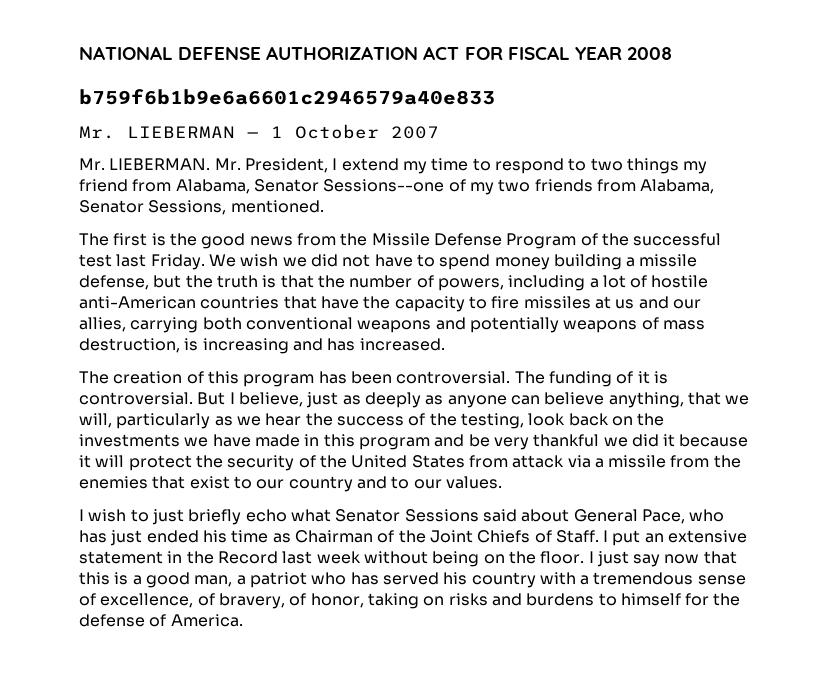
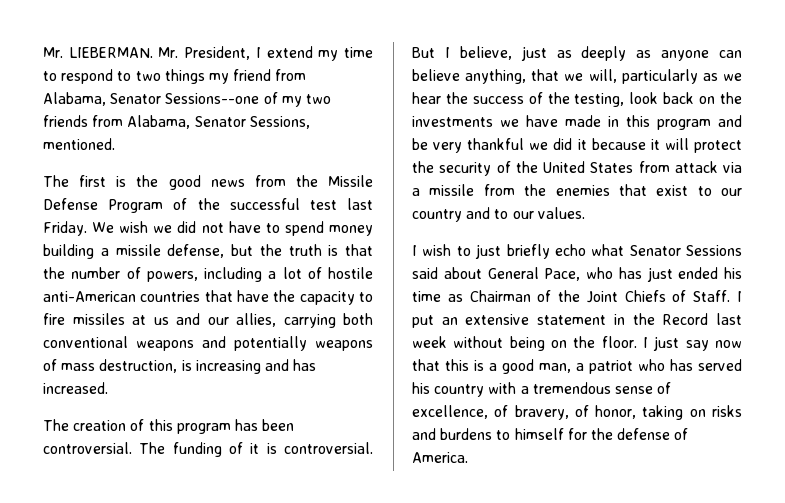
- NATIONAL DEFENSE AUTHORIZATION ACT FOR FISCAL YEAR 2008
- b759f6b1b9e6a6601c2946579a40e833
- Mr. LIEBERMAN — 1 October 2007

